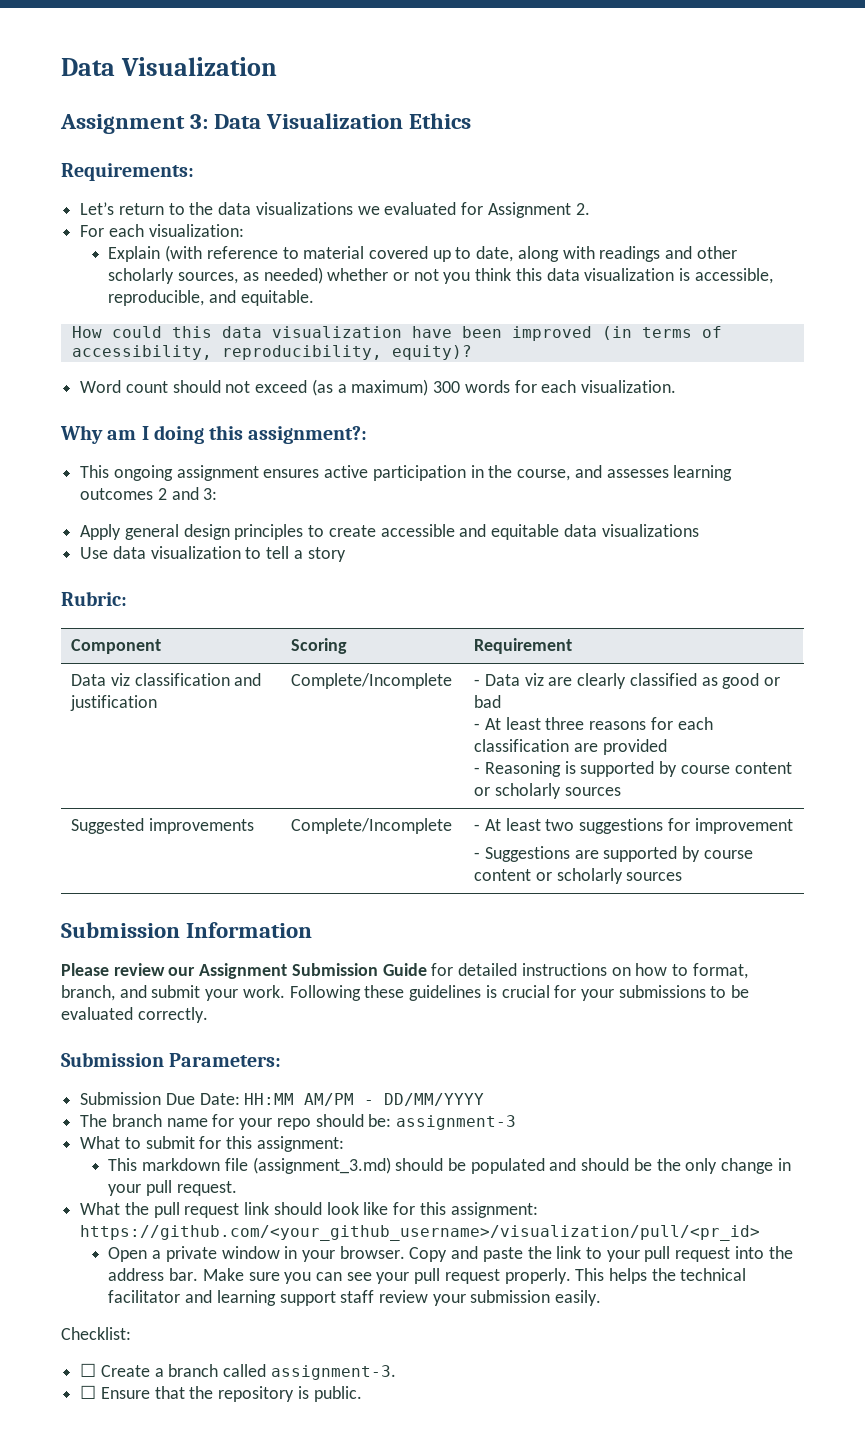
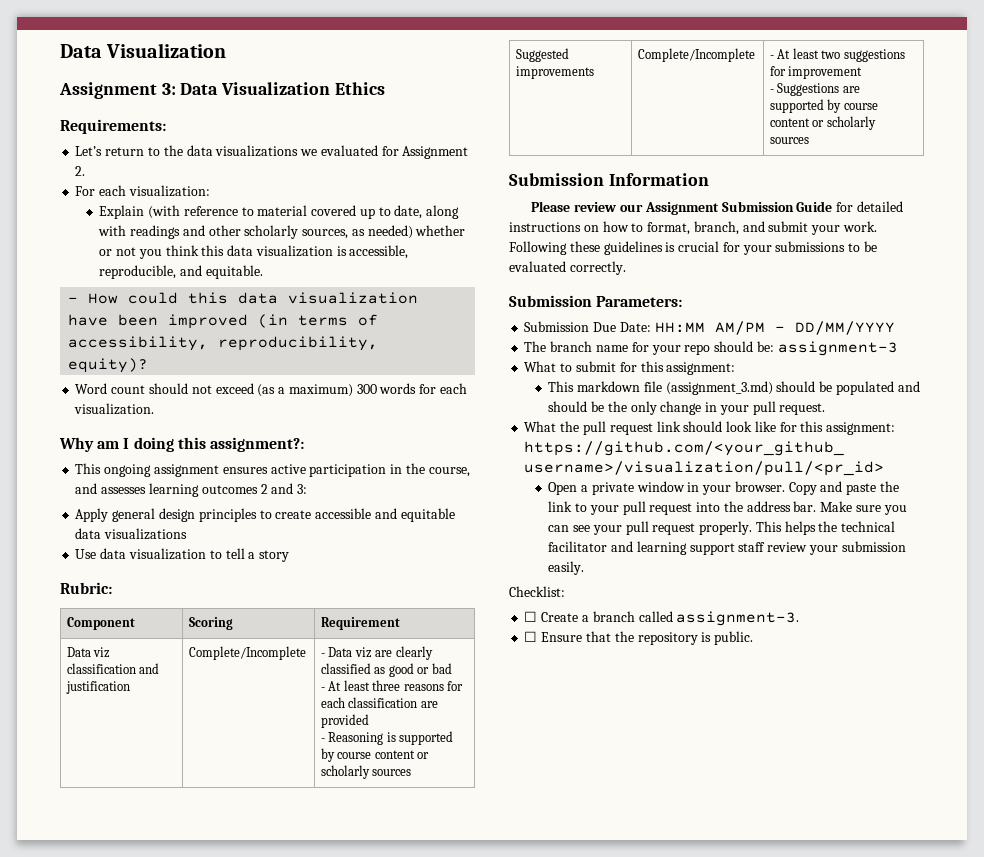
- How could this data visualization have been improved (in terms of accessibility, reproducibility, equity)?
+ - How could this data visualization have been improved (in terms of accessibility, reproducibility, equity)?

